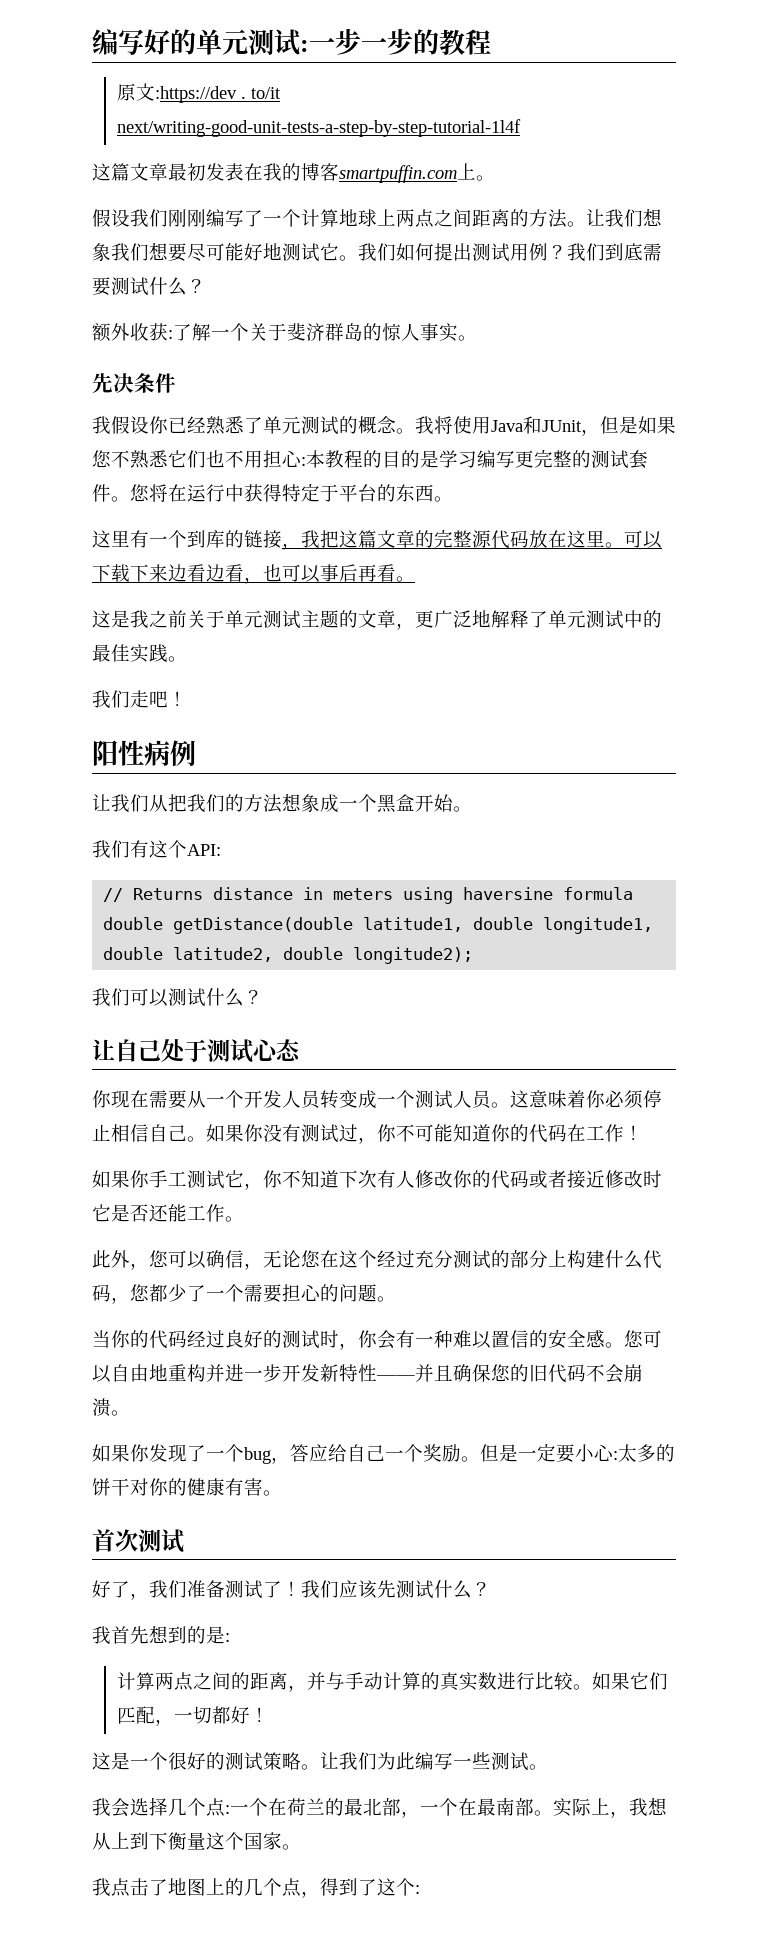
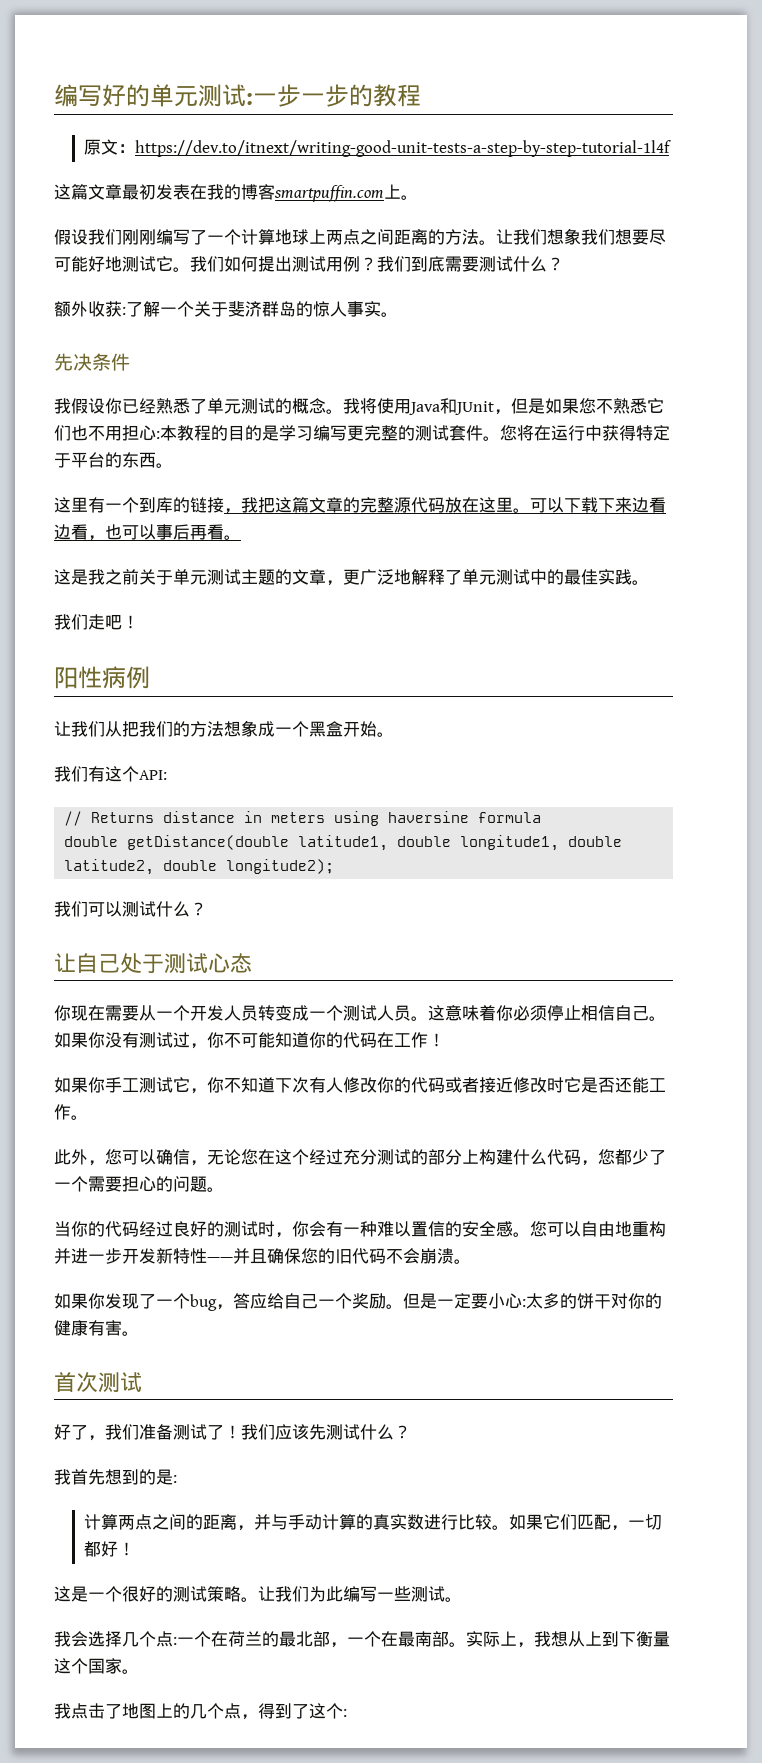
- 原文:https://dev . to/it next/writing-good-unit-tests-a-step-by-step-tutorial-1l4f
+ 原文：https://dev.to/itnext/writing-good-unit-tests-a-step-by-step-tutorial-1l4f

